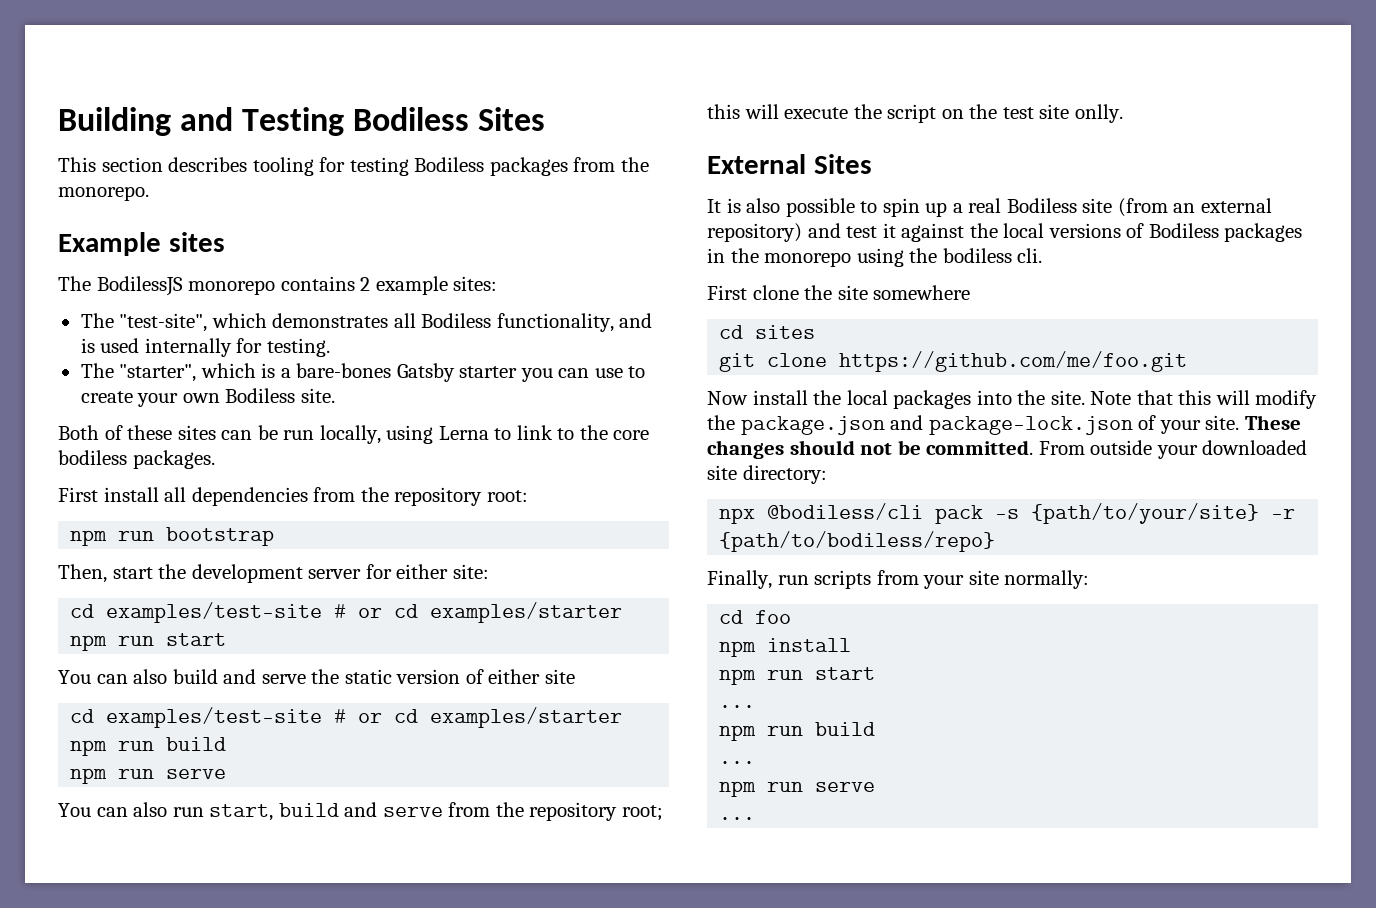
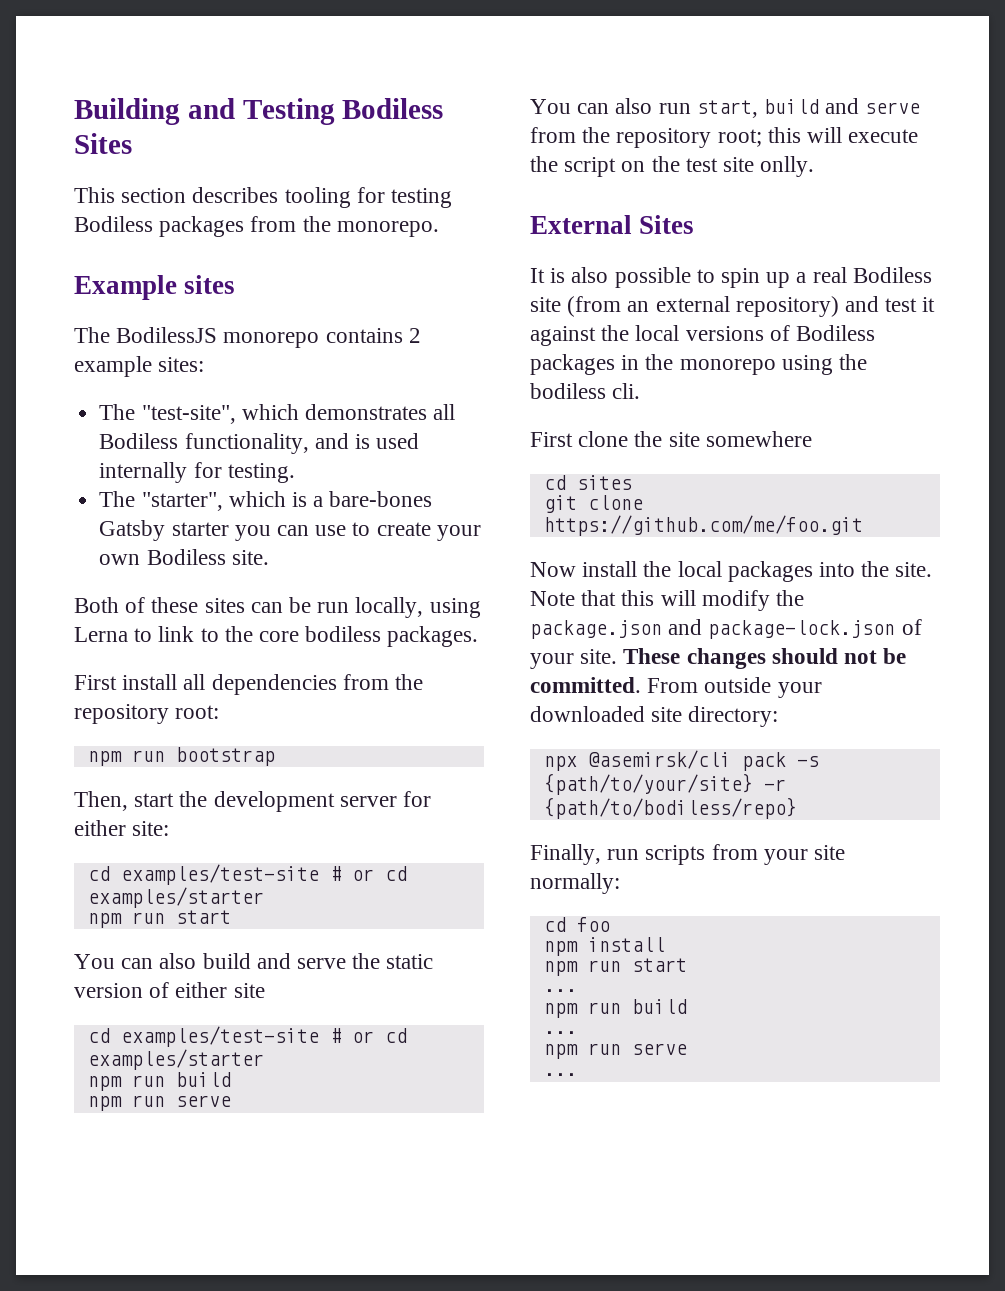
- npx @bodiless/cli pack -s {path/to/your/site} -r {path/to/bodiless/repo}
+ npx @asemirsk/cli pack -s {path/to/your/site} -r {path/to/bodiless/repo}

